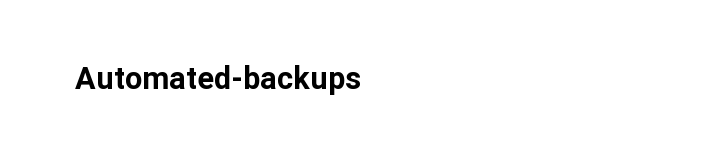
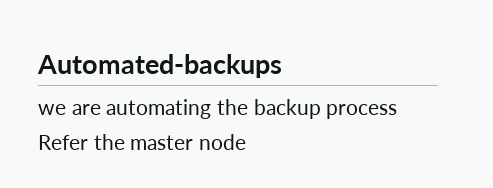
+ we are automating the backup process
+ Refer the master node

